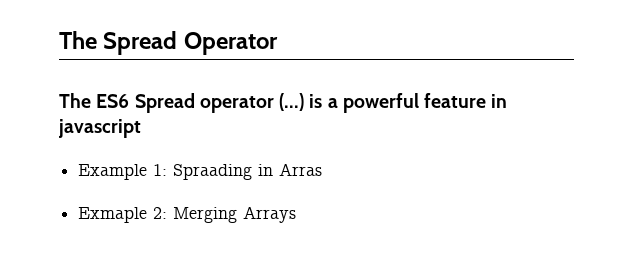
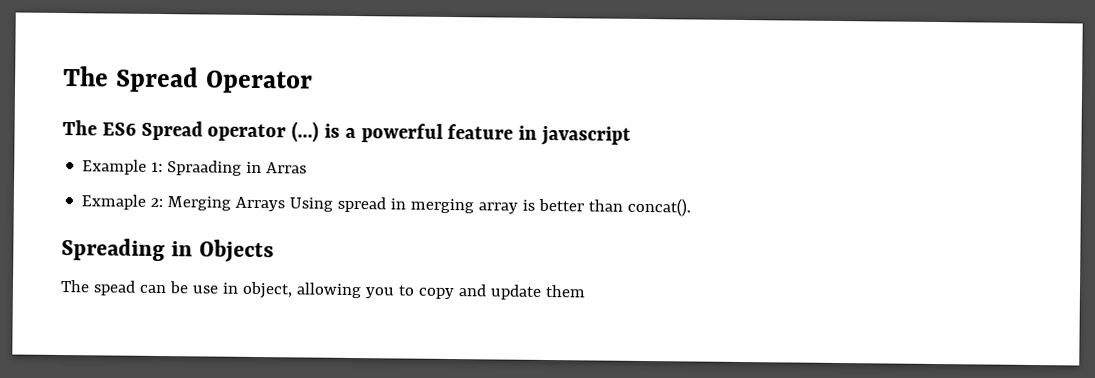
- Exmaple 2: Merging Arrays
+ Exmaple 2: Merging Arrays Using spread in merging array is better than concat().
+ Spreading in Objects
+ The spead can be use in object, allowing you to copy and update them

